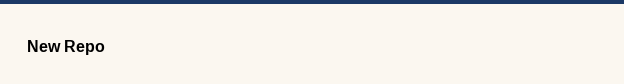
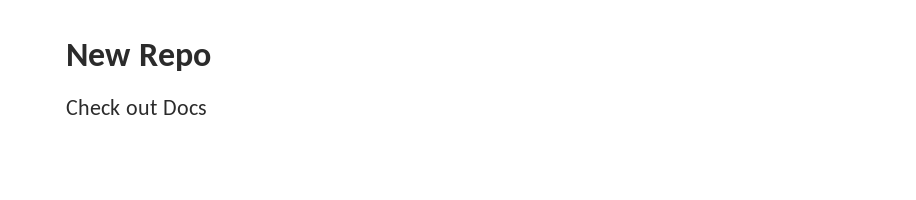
+ Check out Docs

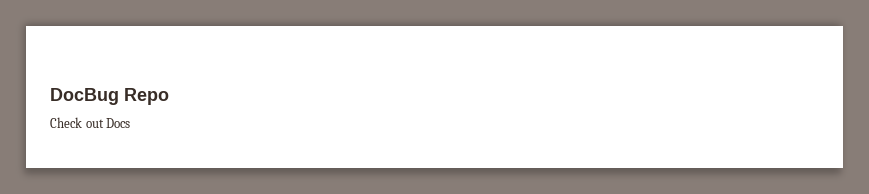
- New Repo
+ DocBug Repo

